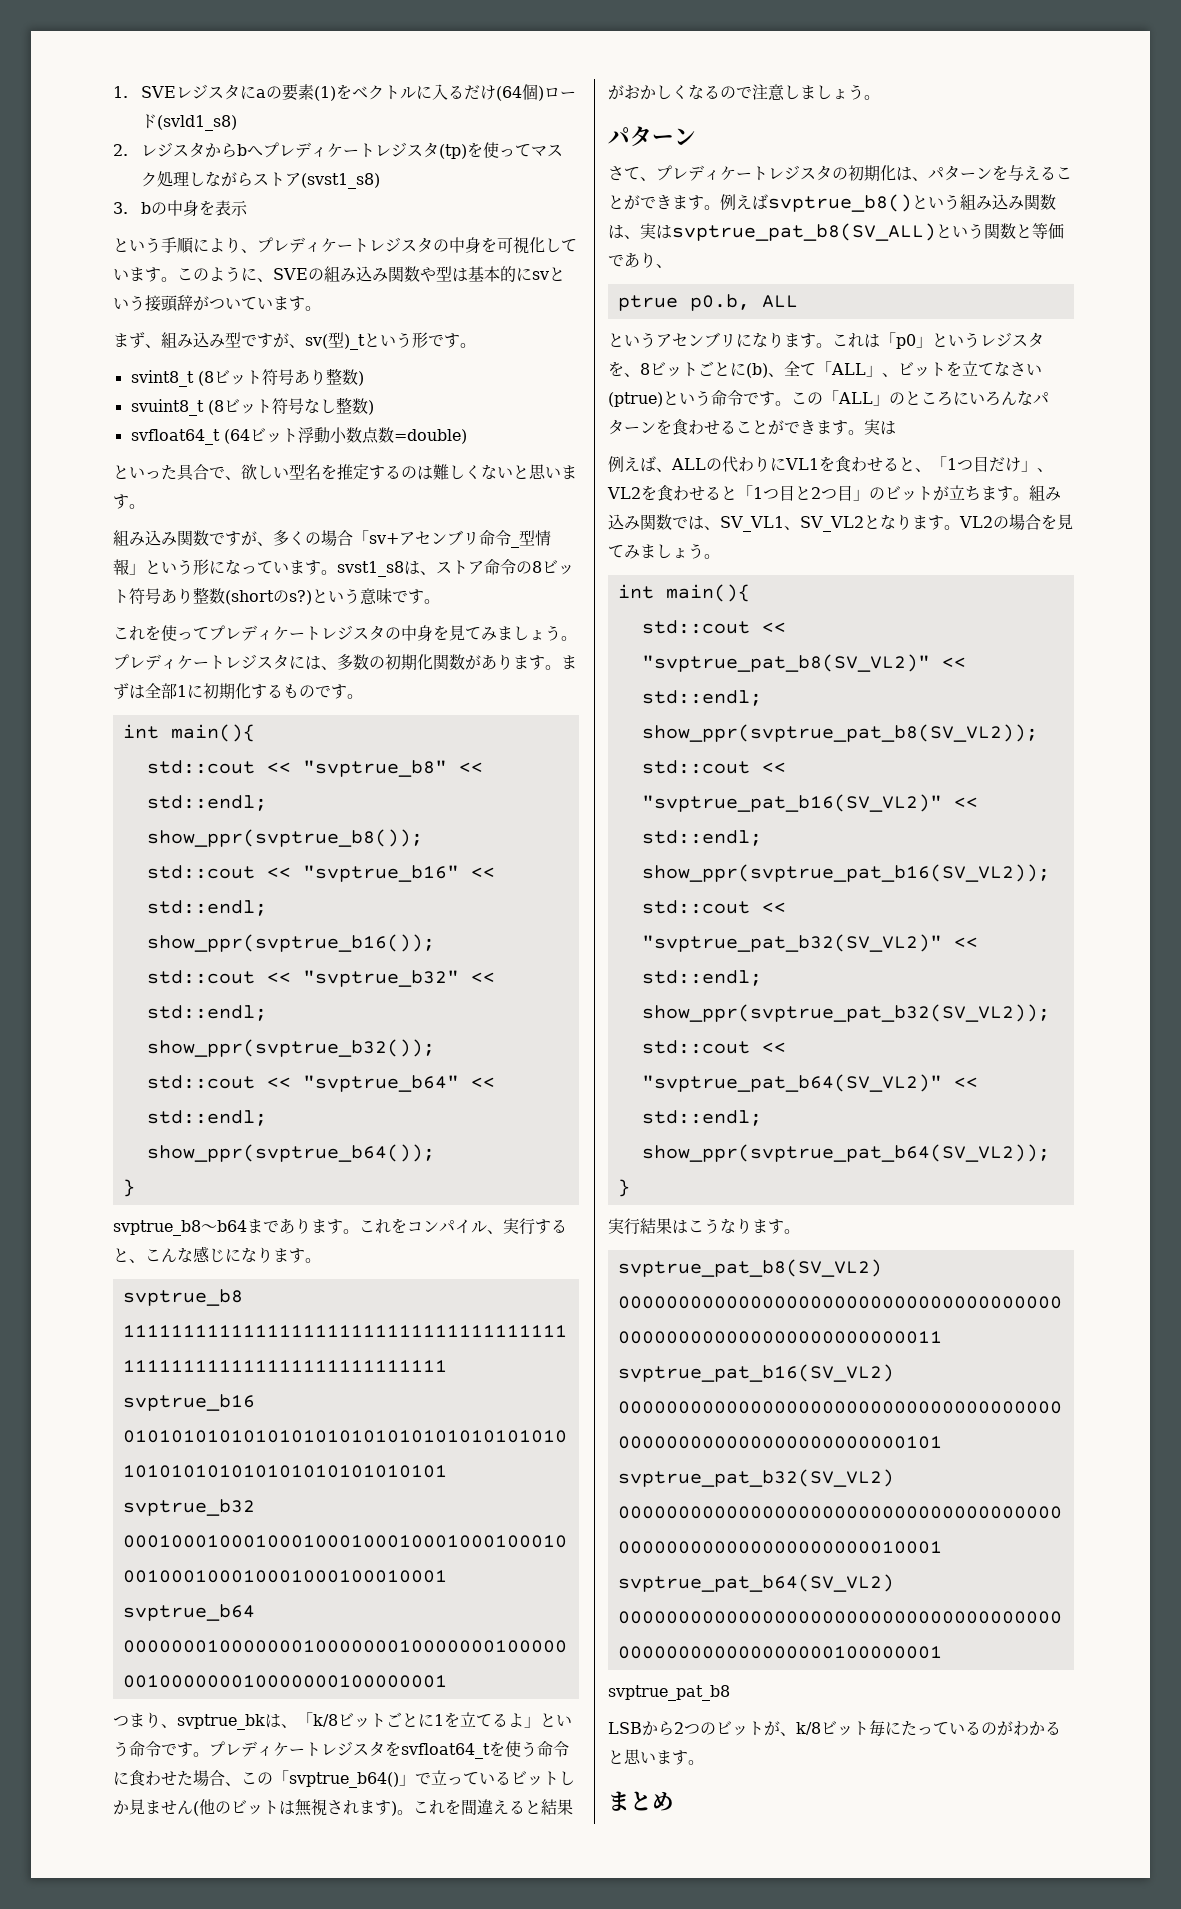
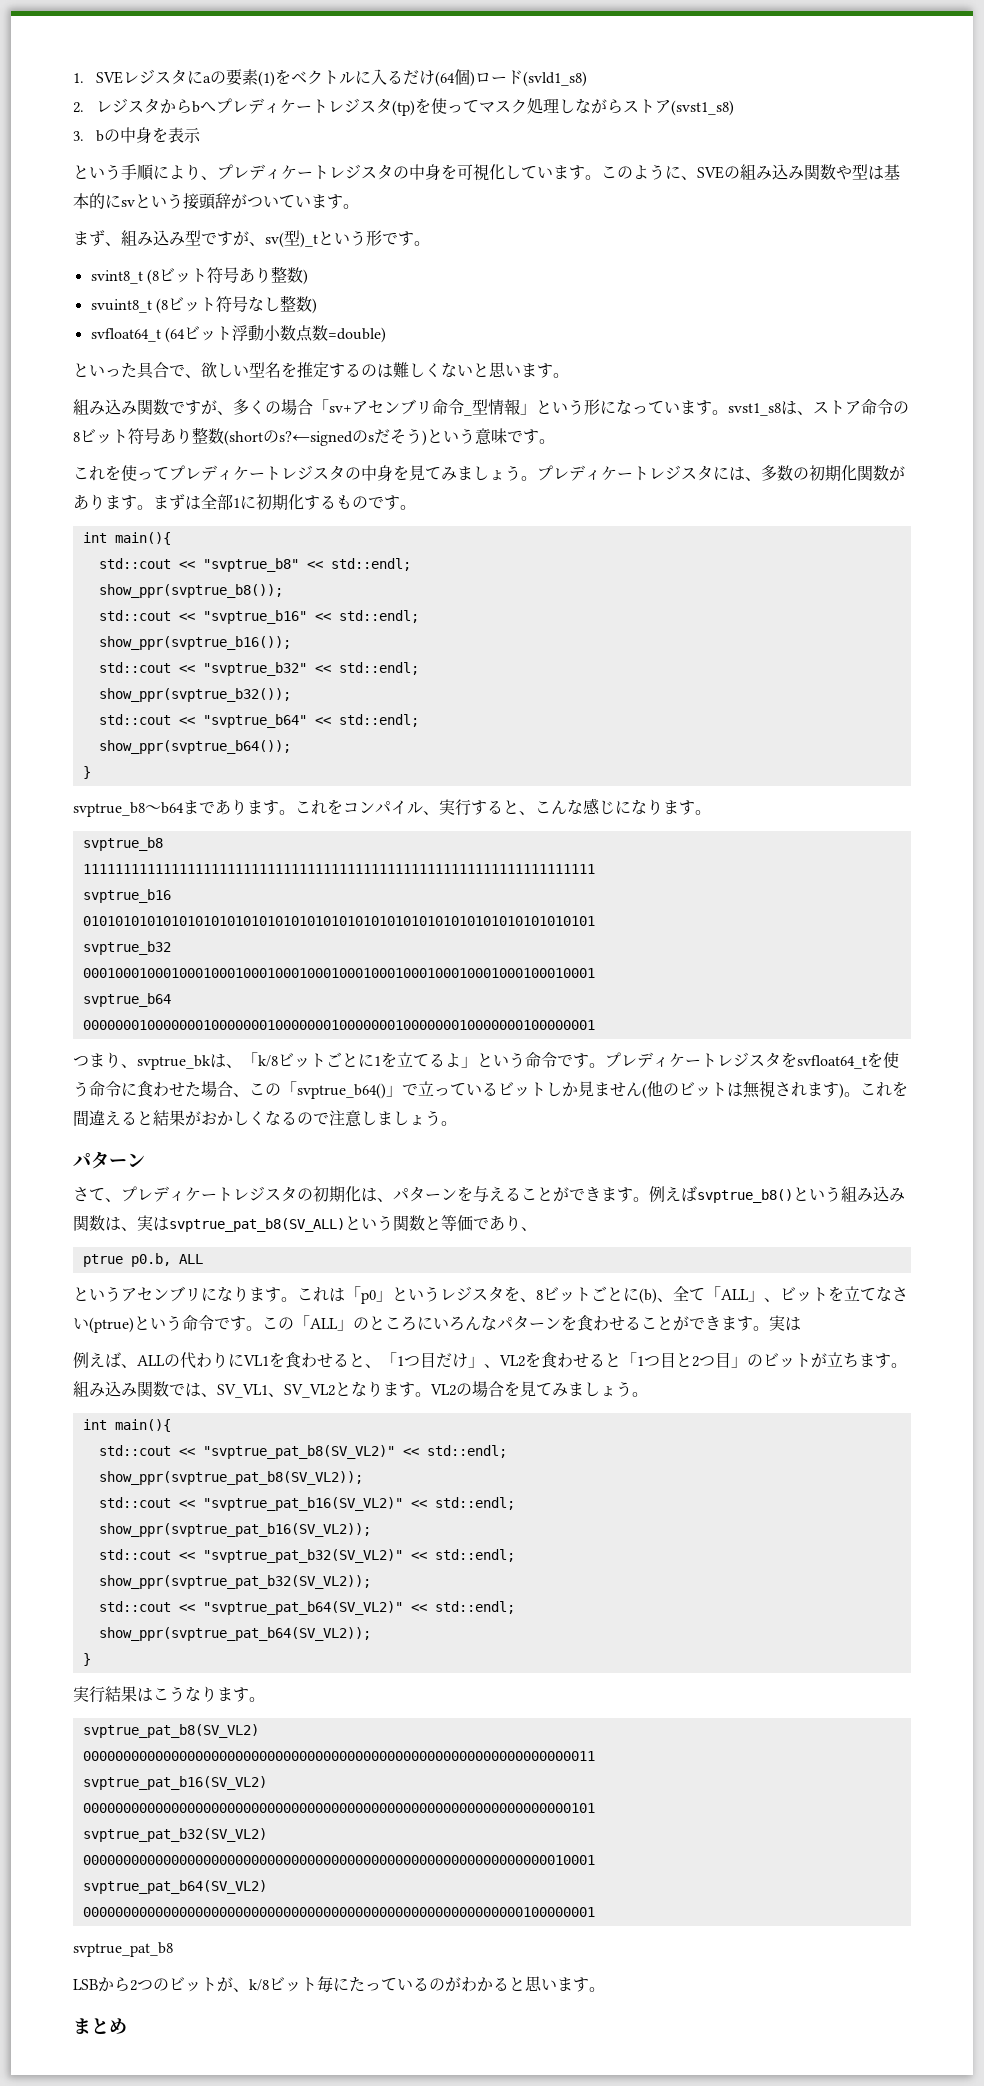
- 組み込み関数ですが、多くの場合「sv+アセンブリ命令_型情報」という形になっています。svst1_s8は、ストア命令の8ビット符号あり整数(shortのs?)という意味です。
+ 組み込み関数ですが、多くの場合「sv+アセンブリ命令_型情報」という形になっています。svst1_s8は、ストア命令の8ビット符号あり整数(shortのs?←signedのsだそう)という意味です。

